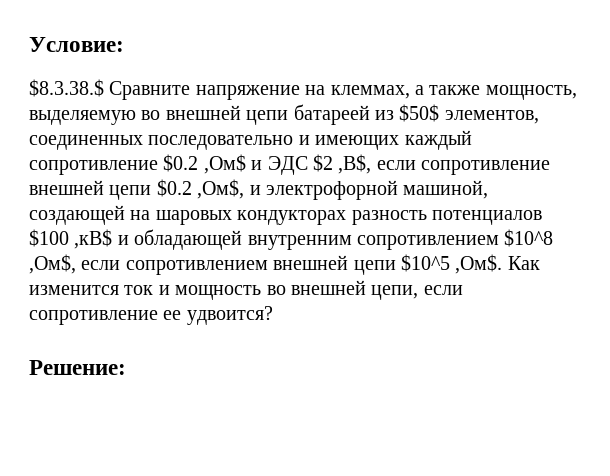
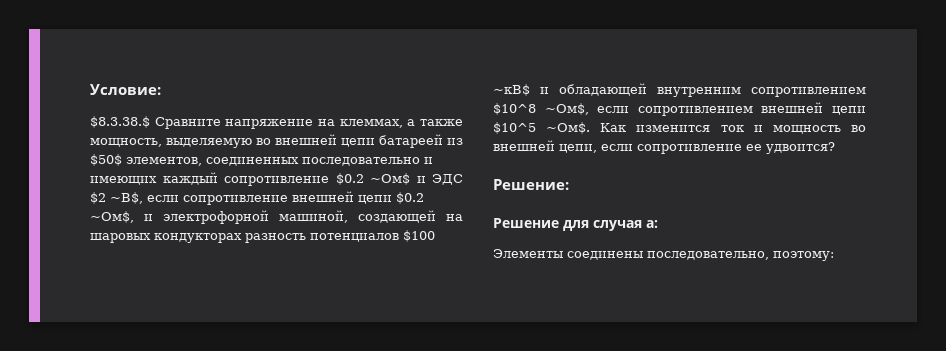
- $8.3.38.$ Сравните напряжение на клеммах, а также мощность, выделяемую во внешней цепи батареей из $50$ элементов, соединенных последовательно и имеющих каждый сопротивление $0.2 ,Ом$ и ЭДС $2 ,В$, если сопротивление внешней цепи $0.2 ,Ом$, и электрофорной машиной, создающей на шаровых кондукторах разность потенциалов $100 ,кВ$ и обладающей внутренним сопротивлением $10^8 ,Ом$, если сопротивлением внешней цепи $10^5 ,Ом$.
+ $8.3.38.$ Сравните напряжение на клеммах, а также мощность, выделяемую во внешней цепи батареей из $50$ элементов, соединенных последовательно и имеющих каждый сопротивление $0.2 ~Ом$ и ЭДС $2 ~В$, если сопротивление внешней цепи $0.2 ~Ом$, и электрофорной машиной, создающей на шаровых кондукторах разность потенциалов $100 ~кВ$ и обладающей внутренним сопротивлением $10^8 ~Ом$, если сопротивлением внешней цепи $10^5 ~Ом$.
+ Решение для случая a:
+ Элементы соединены последовательно, поэтому:

